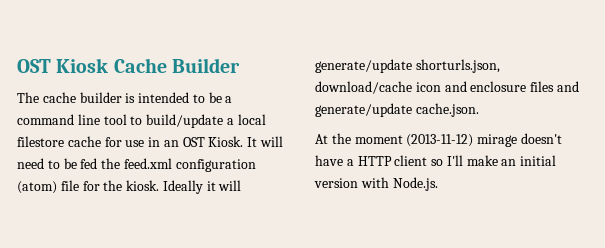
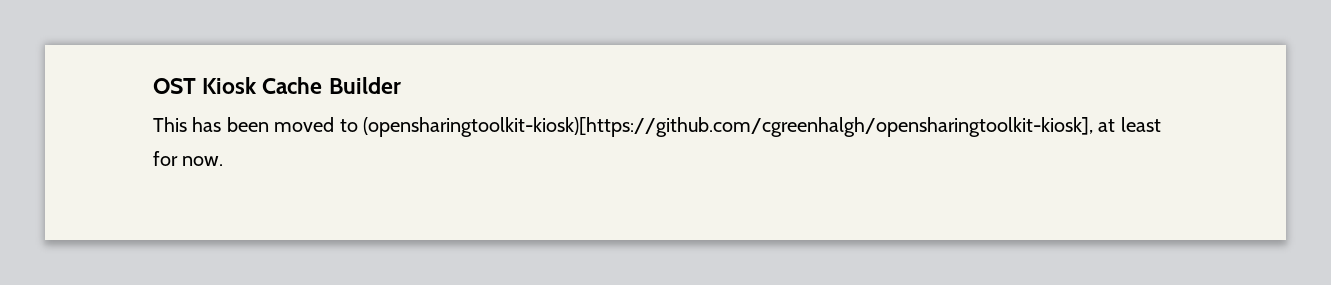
- The cache builder is intended to be a command line tool to build/update a local filestore cache for use in an OST Kiosk. It will need to be fed the feed.xml configuration (atom) file for the kiosk. Ideally it will generate/update shorturls.json, download/cache icon and enclosure files and generate/update cache.json.
- At the moment (2013-11-12) mirage doesn't have a HTTP client so I'll make an initial version with Node.js.
+ This has been moved to (opensharingtoolkit-kiosk)[https://github.com/cgreenhalgh/opensharingtoolkit-kiosk], at least for now.

